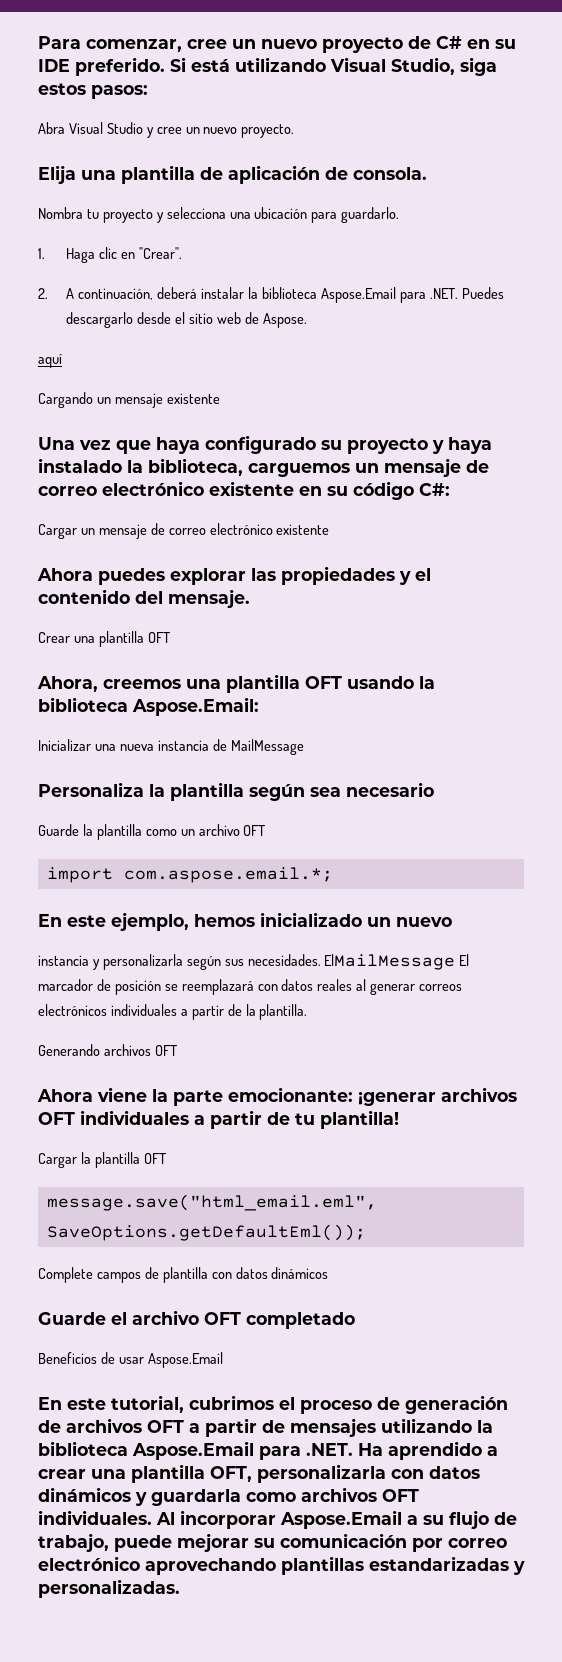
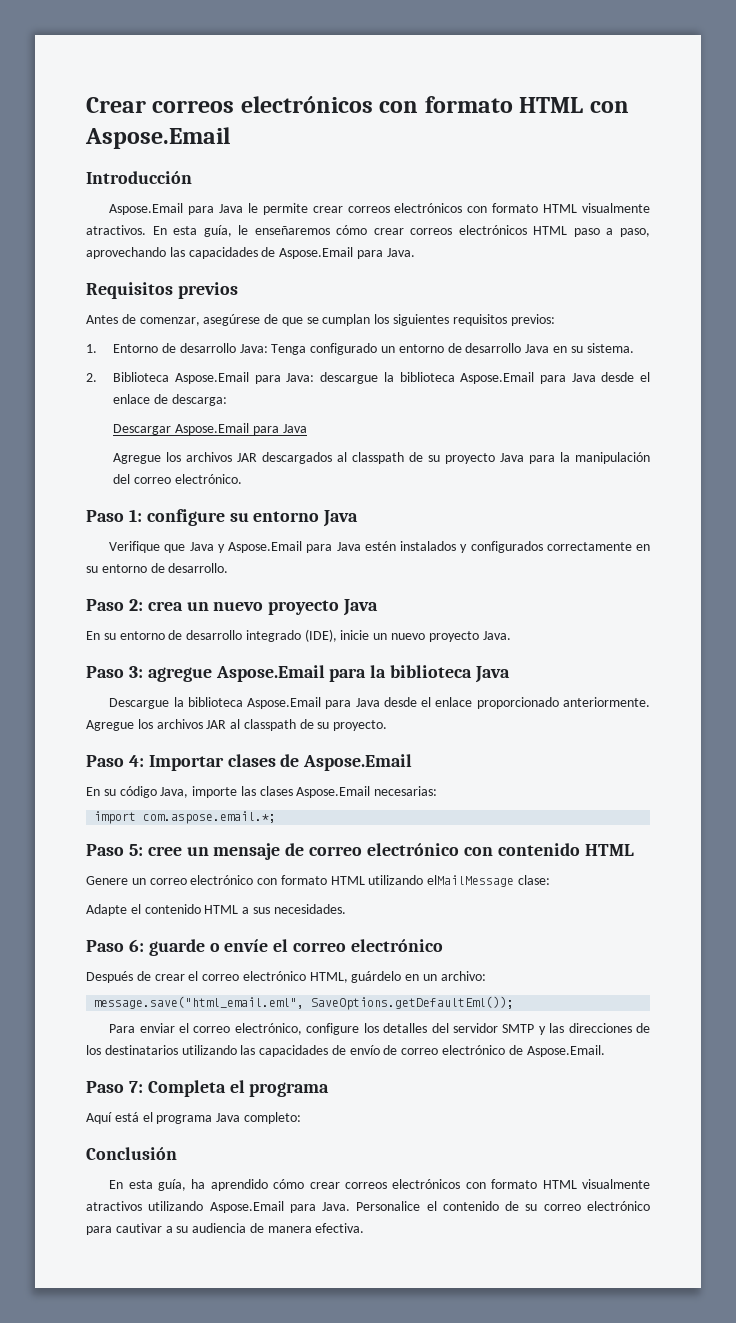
- Para comenzar, cree un nuevo proyecto de C# en su IDE preferido. Si está utilizando Visual Studio, siga estos pasos:
- Abra Visual Studio y cree un nuevo proyecto.
- Elija una plantilla de aplicación de consola.
- Nombra tu proyecto y selecciona una ubicación para guardarlo.
- 1. Haga clic en "Crear".
- 2. A continuación, deberá instalar la biblioteca Aspose.Email para .NET. Puedes descargarlo desde el sitio web de Aspose.
- aquí
- Cargando un mensaje existente
- Una vez que haya configurado su proyecto y haya instalado la biblioteca, carguemos un mensaje de correo electrónico existente en su código C#:
- Cargar un mensaje de correo electrónico existente
- Ahora puedes explorar las propiedades y el contenido del mensaje.
- Crear una plantilla OFT
- Ahora, creemos una plantilla OFT usando la biblioteca Aspose.Email:
- Inicializar una nueva instancia de MailMessage
- Personaliza la plantilla según sea necesario
- Guarde la plantilla como un archivo OFT
+ Crear correos electrónicos con formato HTML con Aspose.Email
+ Introducción
+ Aspose.Email para Java le permite crear correos electrónicos con formato HTML visualmente atractivos. En esta guía, le enseñaremos cómo crear correos electrónicos HTML paso a paso, aprovechando las capacidades de Aspose.Email para Java.
+ Requisitos previos
+ Antes de comenzar, asegúrese de que se cumplan los siguientes requisitos previos:
+ 1. Entorno de desarrollo Java: Tenga configurado un entorno de desarrollo Java en su sistema.
+ 2. Biblioteca Aspose.Email para Java: descargue la biblioteca Aspose.Email para Java desde el enlace de descarga:
+ Descargar Aspose.Email para Java
+ Agregue los archivos JAR descargados al classpath de su proyecto Java para la manipulación del correo electrónico.
+ Paso 1: configure su entorno Java
+ Verifique que Java y Aspose.Email para Java estén instalados y configurados correctamente en su entorno de desarrollo.
+ Paso 2: crea un nuevo proyecto Java
+ En su entorno de desarrollo integrado (IDE), inicie un nuevo proyecto Java.
+ Paso 3: agregue Aspose.Email para la biblioteca Java
+ Descargue la biblioteca Aspose.Email para Java desde el enlace proporcionado anteriormente. Agregue los archivos JAR al classpath de su proyecto.
+ Paso 4: Importar clases de Aspose.Email
+ En su código Java, importe las clases Aspose.Email necesarias:
  import com.aspose.email.*;
- En este ejemplo, hemos inicializado un nuevo
- instancia y personalizarla según sus necesidades. ElMailMessage El marcador de posición se reemplazará con datos reales al generar correos electrónicos individuales a partir de la plantilla.
- Generando archivos OFT
- Ahora viene la parte emocionante: ¡generar archivos OFT individuales a partir de tu plantilla!
- Cargar la plantilla OFT
+ Paso 5: cree un mensaje de correo electrónico con contenido HTML
+ Genere un correo electrónico con formato HTML utilizando elMailMessage clase:
+ Adapte el contenido HTML a sus necesidades.
+ Paso 6: guarde o envíe el correo electrónico
+ Después de crear el correo electrónico HTML, guárdelo en un archivo:
  message.save("html_email.eml", SaveOptions.getDefaultEml());
- Complete campos de plantilla con datos dinámicos
- Guarde el archivo OFT completado
- Beneficios de usar Aspose.Email
- En este tutorial, cubrimos el proceso de generación de archivos OFT a partir de mensajes utilizando la biblioteca Aspose.Email para .NET. Ha aprendido a crear una plantilla OFT, personalizarla con datos dinámicos y guardarla como archivos OFT individuales. Al incorporar Aspose.Email a su flujo de trabajo, puede mejorar su comunicación por correo electrónico aprovechando plantillas estandarizadas y personalizadas.
+ Para enviar el correo electrónico, configure los detalles del servidor SMTP y las direcciones de los destinatarios utilizando las capacidades de envío de correo electrónico de Aspose.Email.
+ Paso 7: Completa el programa
+ Aquí está el programa Java completo:
+ Conclusión
+ En esta guía, ha aprendido cómo crear correos electrónicos con formato HTML visualmente atractivos utilizando Aspose.Email para Java. Personalice el contenido de su correo electrónico para cautivar a su audiencia de manera efectiva.

